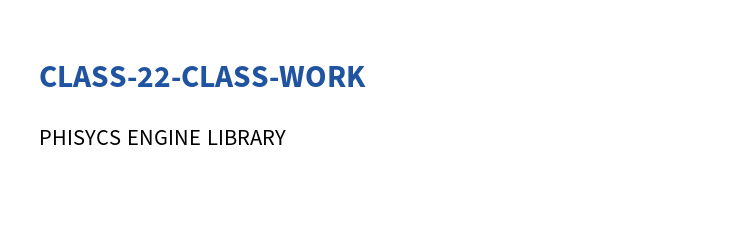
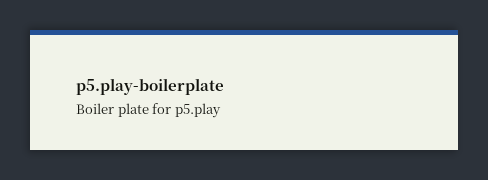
- CLASS-22-CLASS-WORK
- PHISYCS ENGINE LIBRARY
+ p5.play-boilerplate
+ Boiler plate for p5.play

